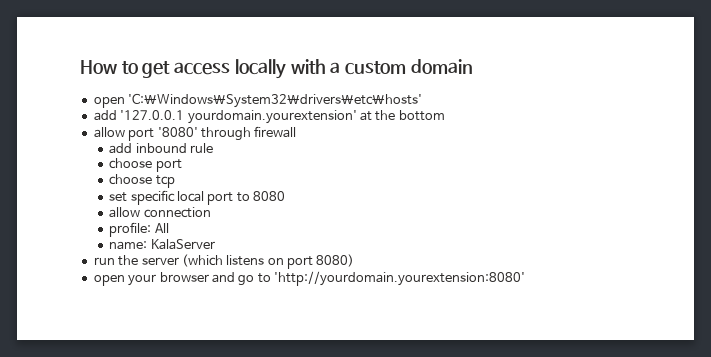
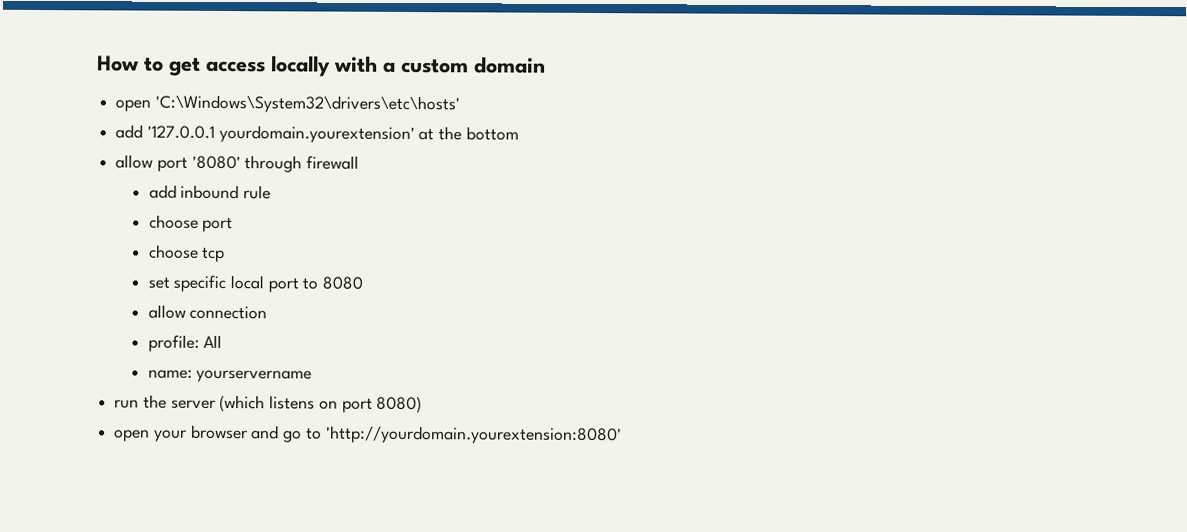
- name: KalaServer
+ name: yourservername

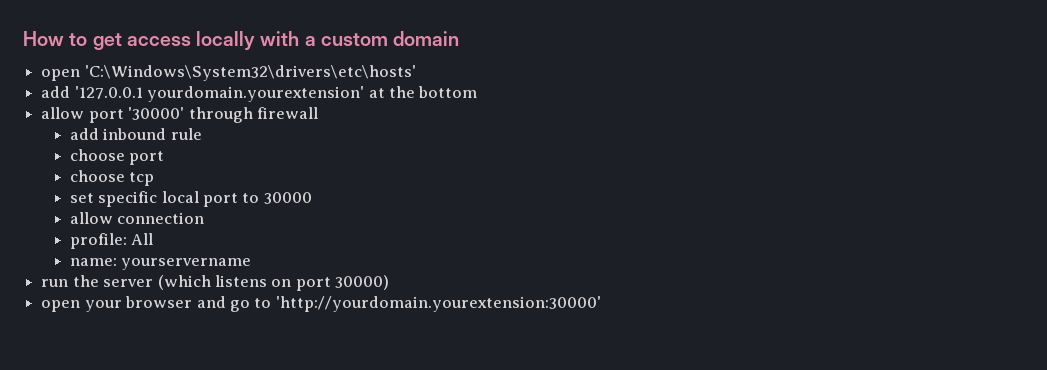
- allow port '8080' through firewall
+ allow port '30000' through firewall
- set specific local port to 8080
+ set specific local port to 30000
- run the server (which listens on port 8080)
+ run the server (which listens on port 30000)
- open your browser and go to 'http://yourdomain.yourextension:8080'
+ open your browser and go to 'http://yourdomain.yourextension:30000'

